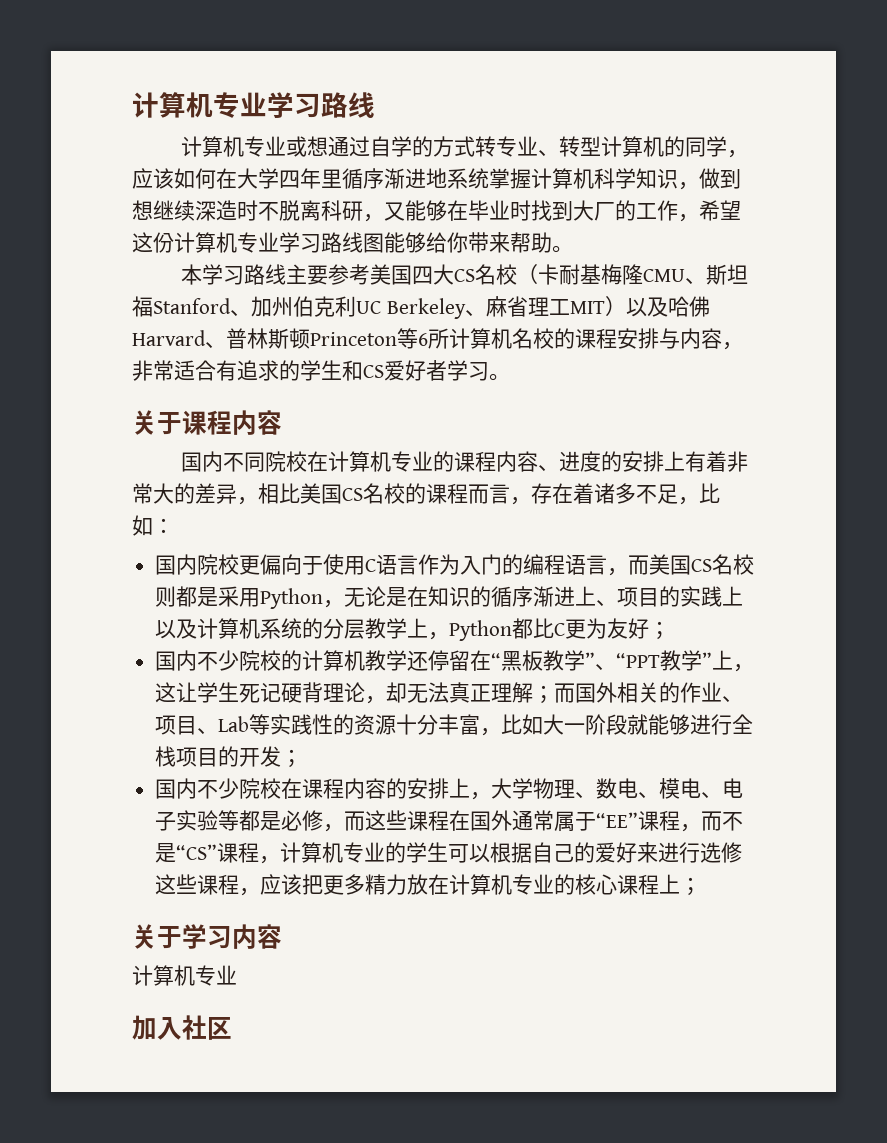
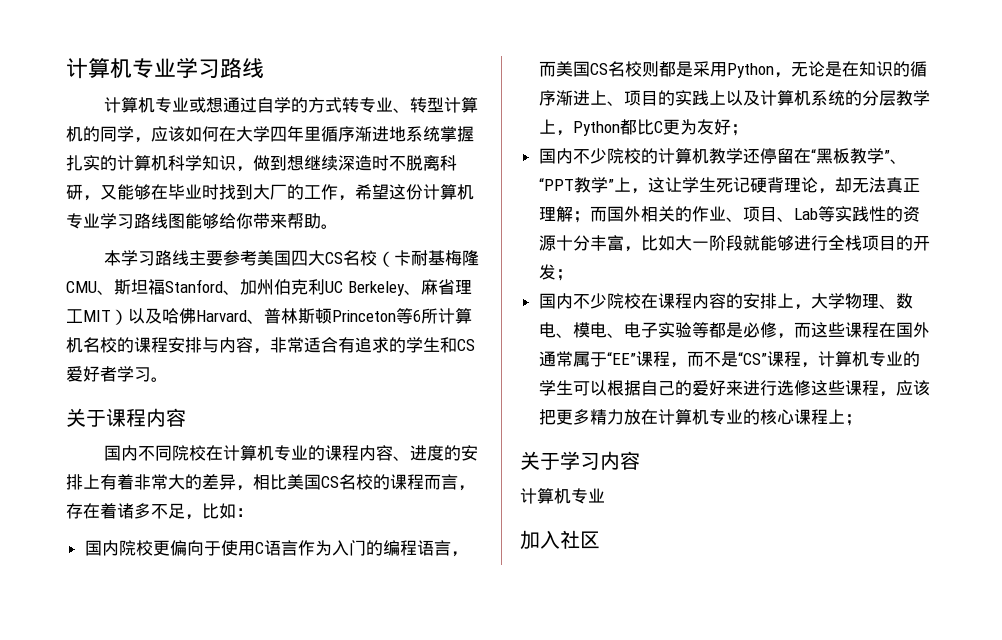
- 计算机专业或想通过自学的方式转专业、转型计算机的同学，应该如何在大学四年里循序渐进地系统掌握计算机科学知识，做到想继续深造时不脱离科研，又能够在毕业时找到大厂的工作，希望这份计算机专业学习路线图能够给你带来帮助。
+ 计算机专业或想通过自学的方式转专业、转型计算机的同学，应该如何在大学四年里循序渐进地系统掌握扎实的计算机科学知识，做到想继续深造时不脱离科研，又能够在毕业时找到大厂的工作，希望这份计算机专业学习路线图能够给你带来帮助。

